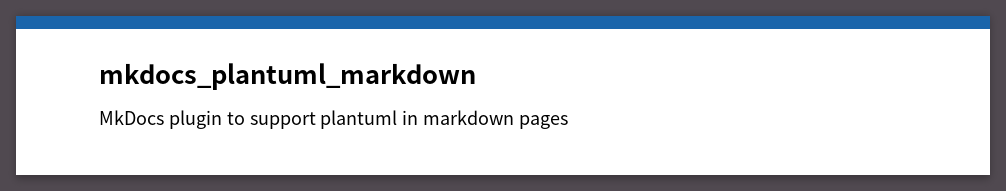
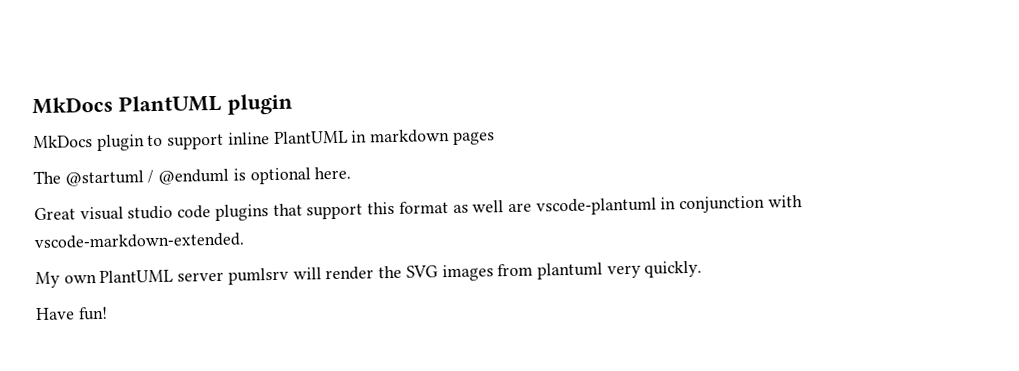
- mkdocs_plantuml_markdown
+ MkDocs PlantUML plugin
- MkDocs plugin to support plantuml in markdown pages
+ MkDocs plugin to support inline PlantUML in markdown pages
+ The @startuml / @enduml is optional here.
+ Great visual studio code plugins that support this format as well are vscode-plantuml in conjunction with vscode-markdown-extended.
+ My own PlantUML server pumlsrv will render the SVG images from plantuml very quickly.
+ Have fun!

